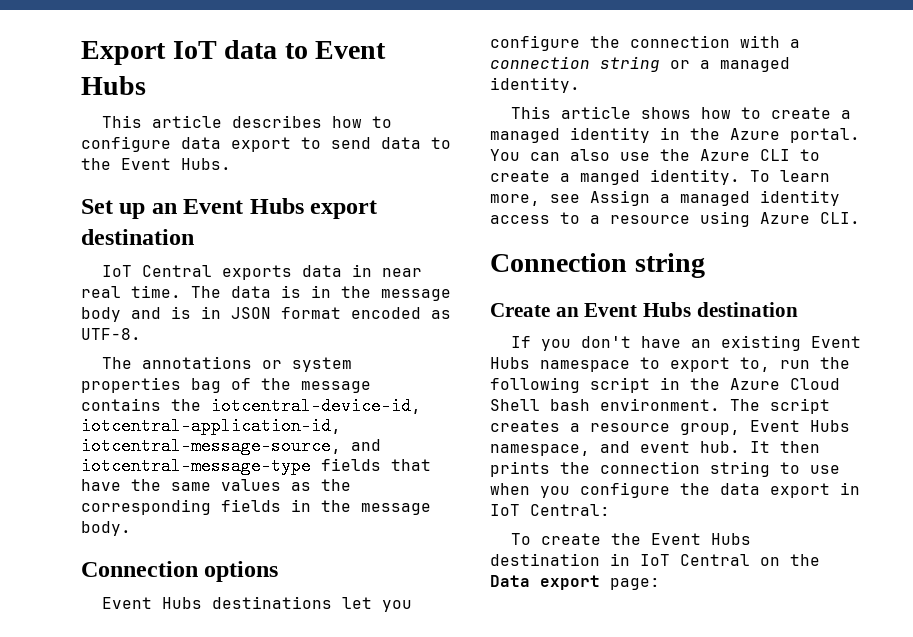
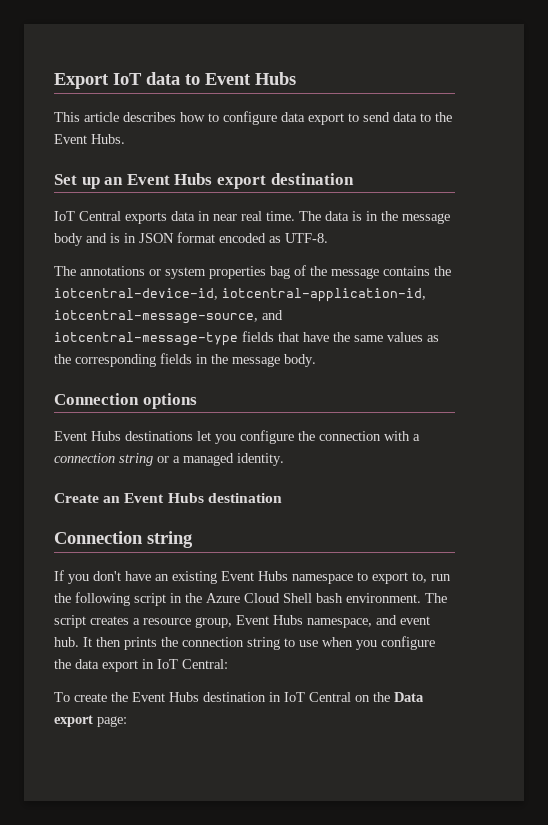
- This article shows how to create a managed identity in the Azure portal. You can also use the Azure CLI to create a manged identity. To learn more, see Assign a managed identity access to a resource using Azure CLI.
- Connection string
+ Connection string

